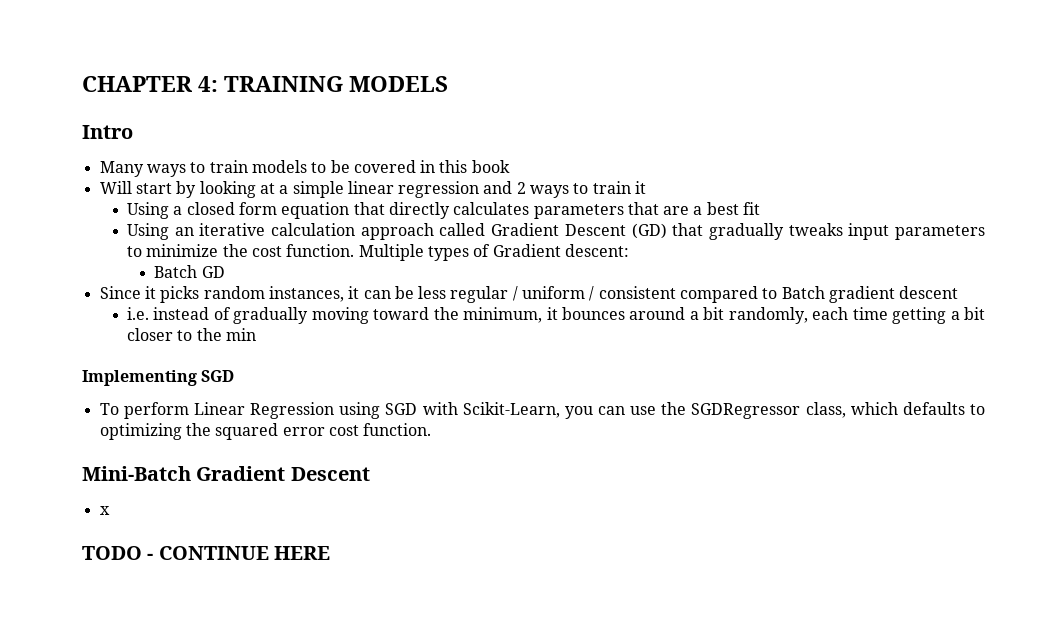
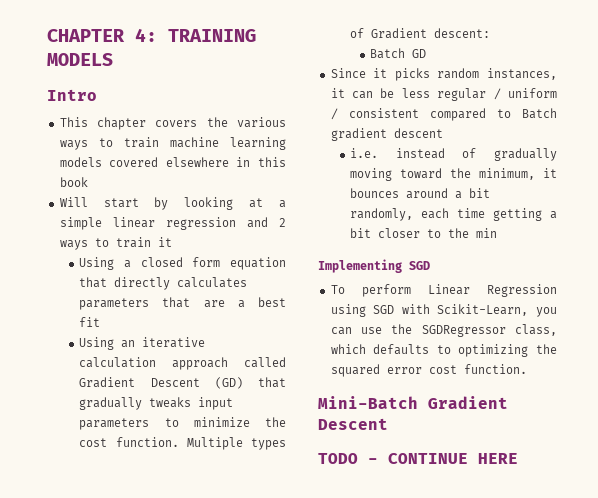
- Many ways to train models to be covered in this book
+ This chapter covers the various ways to train machine learning models covered elsewhere in this book
- x

